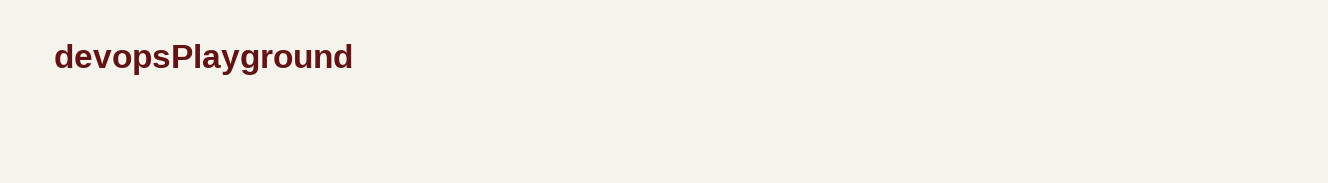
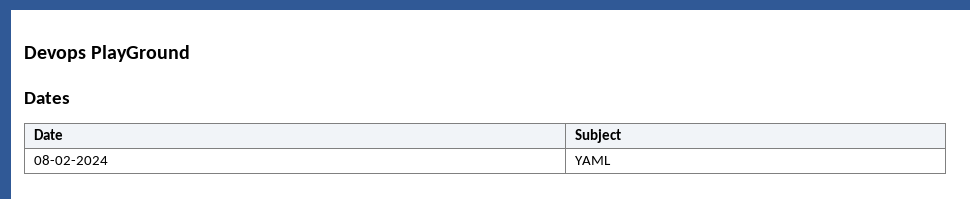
- devopsPlayground
+ Devops PlayGround
+ Dates
+ Date | Subject
+ 08-02-2024 | YAML

